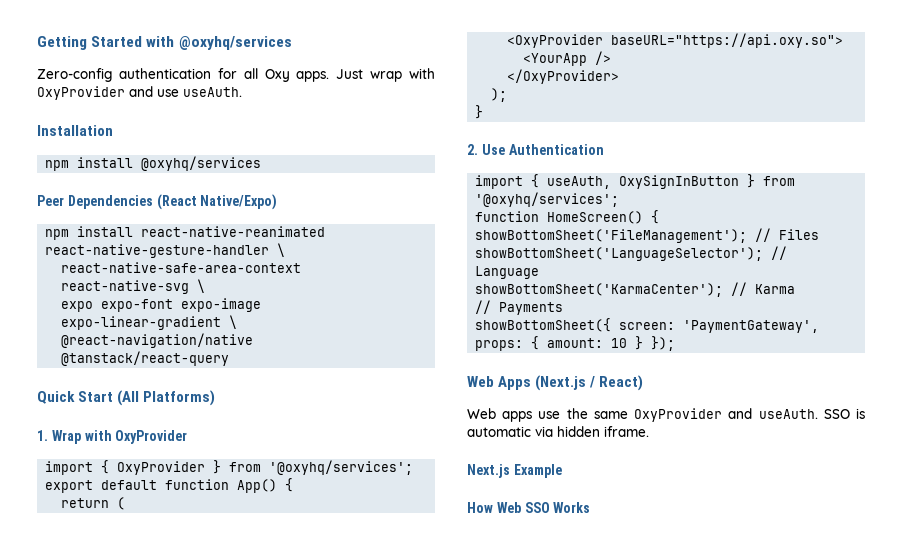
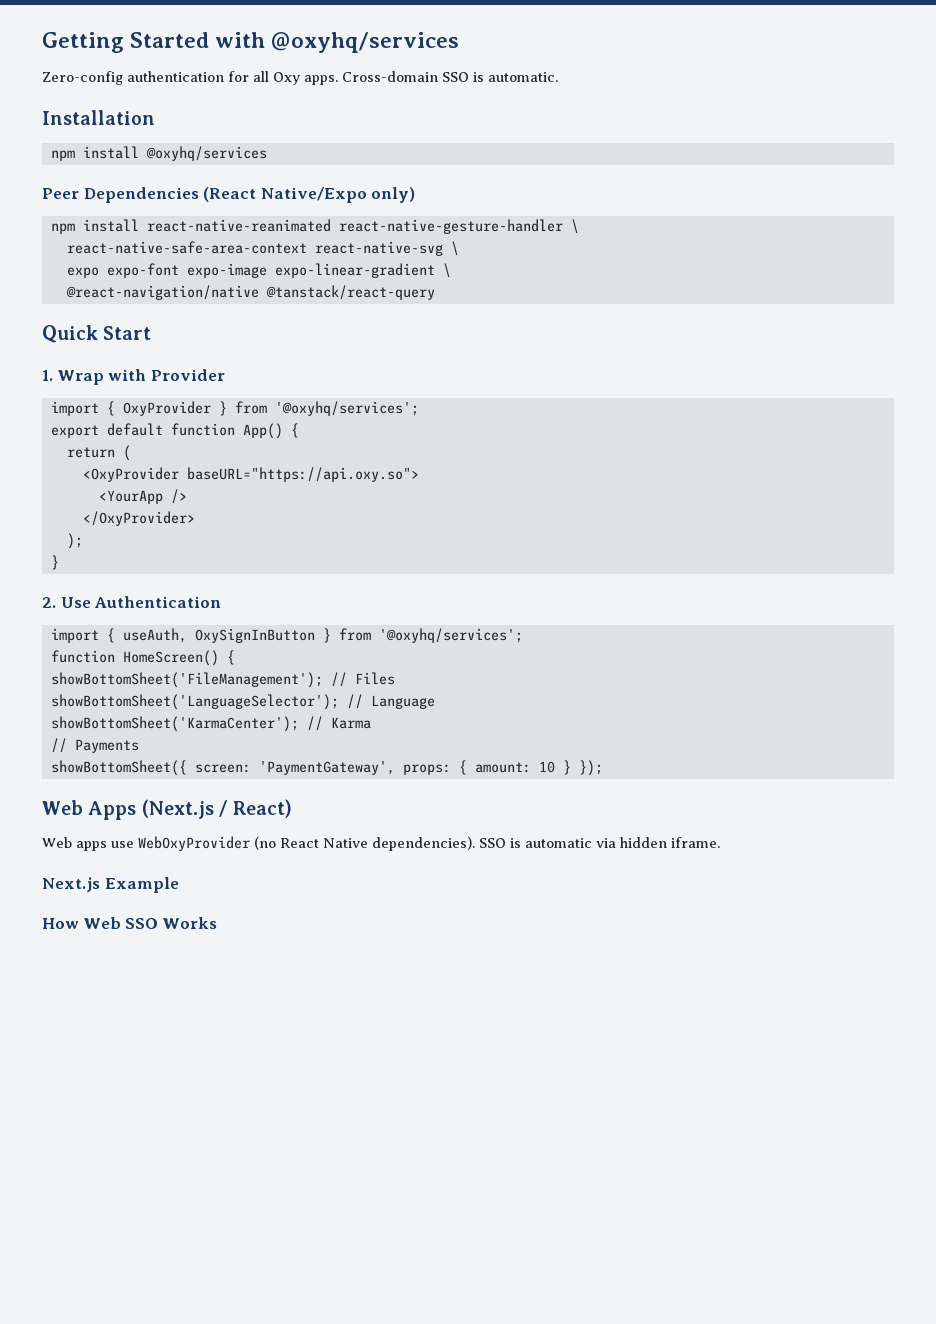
- Just wrap with OxyProvider and use useAuth.
+ Cross-domain SSO is automatic.
- Peer Dependencies (React Native/Expo)
+ Peer Dependencies (React Native/Expo only)
- Quick Start (All Platforms)
+ Quick Start
- 1. Wrap with OxyProvider
+ 1. Wrap with Provider
- Web apps use the same OxyProvider and useAuth.
+ Web apps use WebOxyProvider (no React Native dependencies).

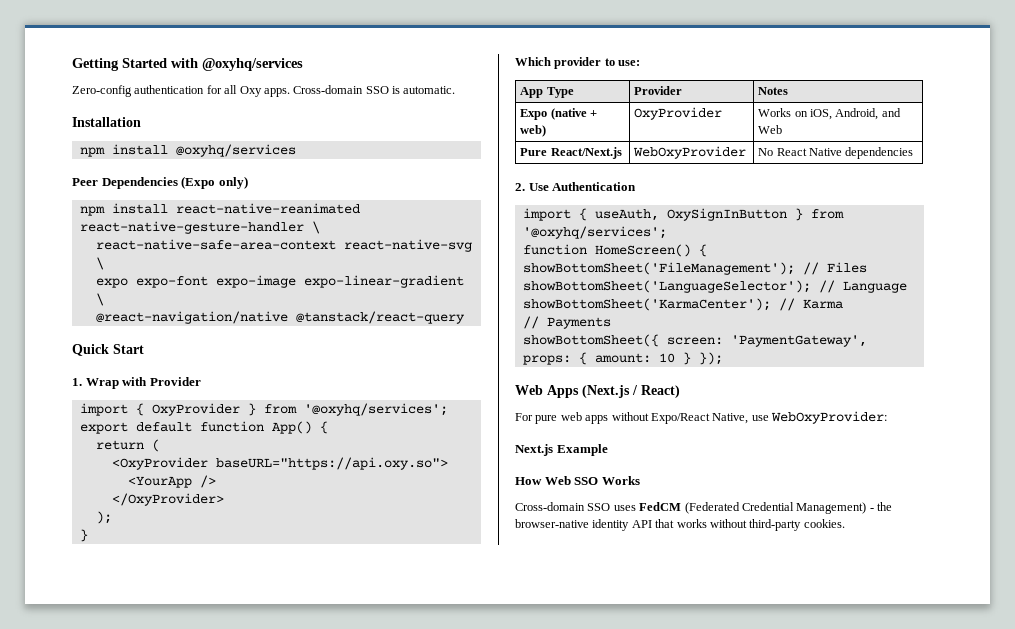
- Peer Dependencies (React Native/Expo only)
+ Peer Dependencies (Expo only)
+ Which provider to use:
+ App Type | Provider | Notes
+ Expo (native + web) | OxyProvider | Works on iOS, Android, and Web
+ Pure React/Next.js | WebOxyProvider | No React Native dependencies
- Web apps use WebOxyProvider (no React Native dependencies). SSO is automatic via hidden iframe.
+ For pure web apps without Expo/React Native, use WebOxyProvider:
+ Cross-domain SSO uses FedCM (Federated Credential Management) - the browser-native identity API that works without third-party cookies.

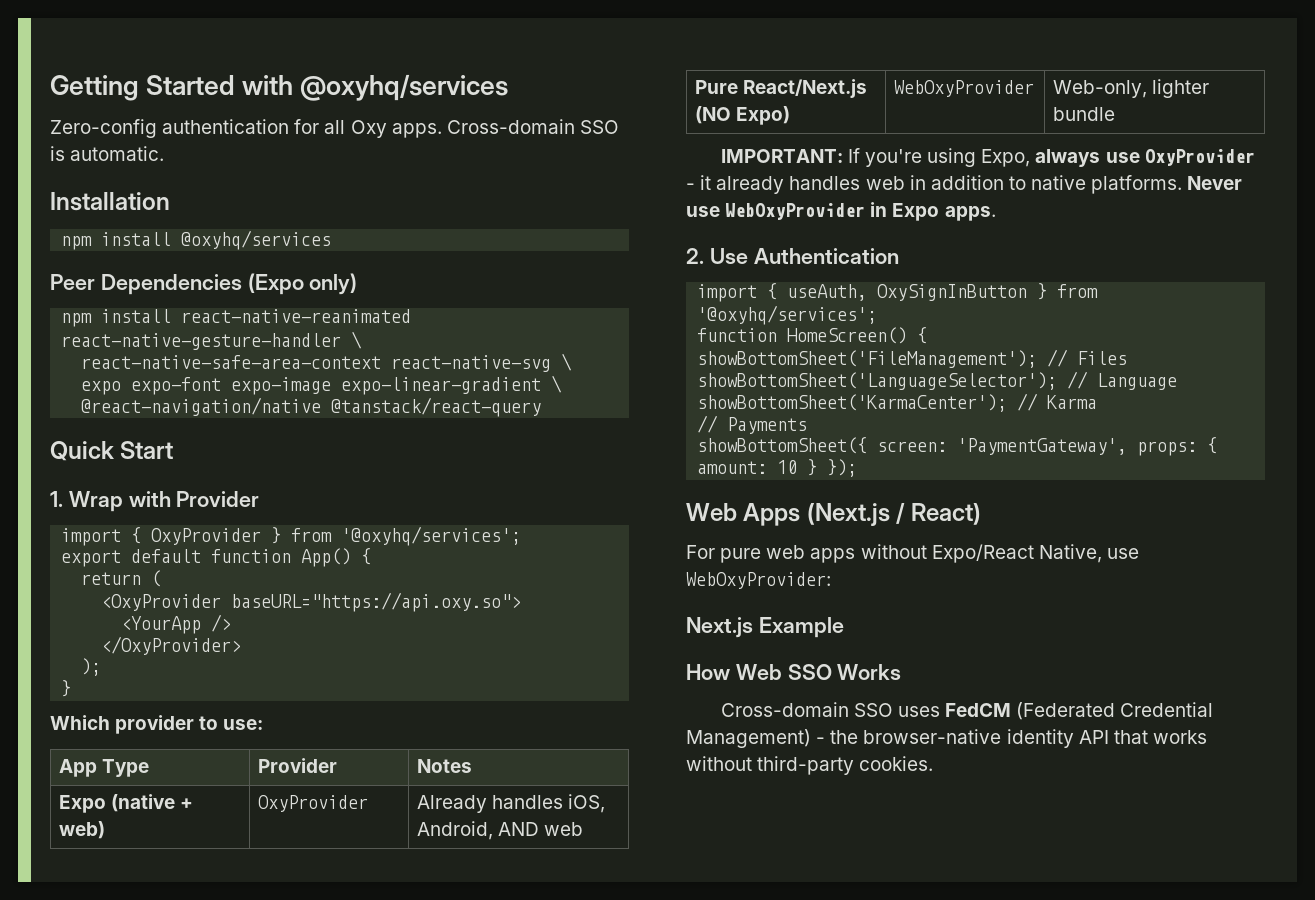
- Expo (native + web) | OxyProvider | Works on iOS, Android, and Web
+ Expo (native + web) | OxyProvider | Already handles iOS, Android, AND web
- Pure React/Next.js | WebOxyProvider | No React Native dependencies
+ Pure React/Next.js (NO Expo) | WebOxyProvider | Web-only, lighter bundle
+ IMPORTANT: If you're using Expo, always use OxyProvider - it already handles web in addition to native platforms. Never use WebOxyProvider in Expo apps.

